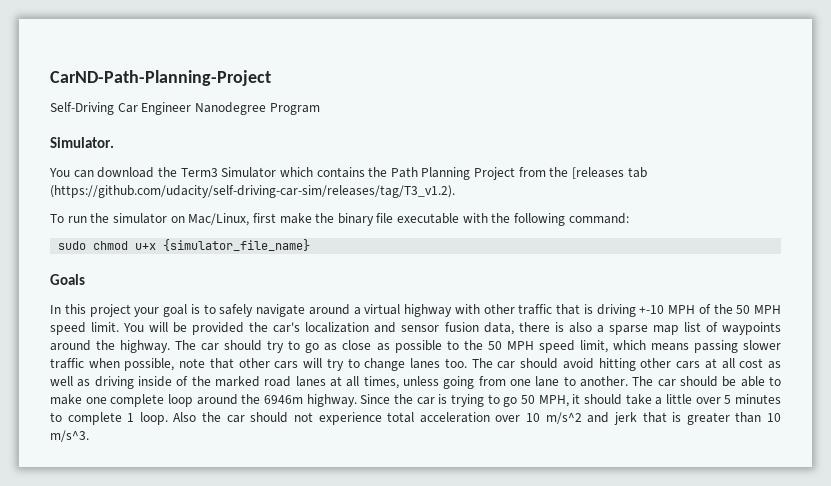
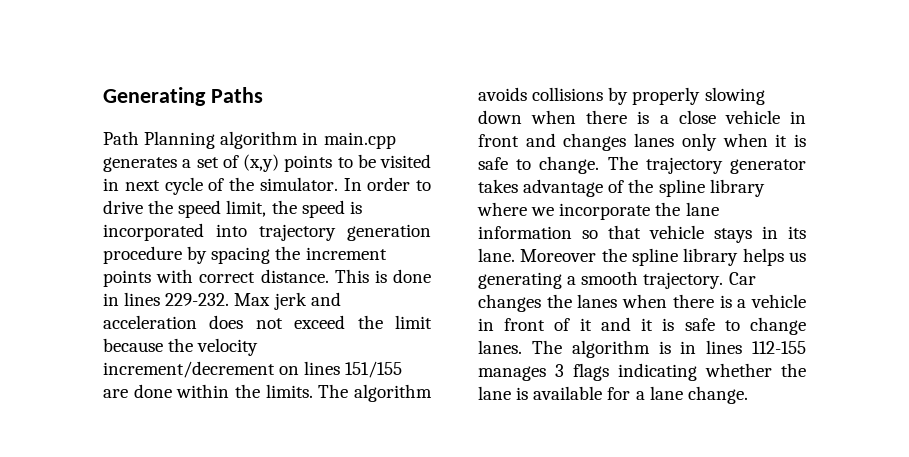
- CarND-Path-Planning-Project
- Self-Driving Car Engineer Nanodegree Program
- Simulator.
- You can download the Term3 Simulator which contains the Path Planning Project from the [releases tab (https://github.com/udacity/self-driving-car-sim/releases/tag/T3_v1.2).
- To run the simulator on Mac/Linux, first make the binary file executable with the following command:
- sudo chmod u+x {simulator_file_name}
- Goals
- In this project your goal is to safely navigate around a virtual highway with other traffic that is driving +-10 MPH of the 50 MPH speed limit. You will be provided the car's localization and sensor fusion data, there is also a sparse map list of waypoints around the highway. The car should try to go as close as possible to the 50 MPH speed limit, which means passing slower traffic when possible, note that other cars will try to change lanes too. The car should avoid hitting other cars at all cost as well as driving inside of the marked road lanes at all times, unless going from one lane to another. The car should be able to make one complete loop around the 6946m highway. Since the car is trying to go 50 MPH, it should take a little over 5 minutes to complete 1 loop. Also the car should not experience total acceleration over 10 m/s^2 and jerk that is greater than 10 m/s^3.
+ Generating Paths
+ Path Planning algorithm in main.cpp generates a set of (x,y) points to be visited in next cycle of the simulator. In order to drive the speed limit, the speed is incorporated into trajectory generation procedure by spacing the increment points with correct distance. This is done in lines 229-232. Max jerk and acceleration does not exceed the limit because the velocity increment/decrement on lines 151/155 are done within the limits. The algorithm avoids collisions by properly slowing down when there is a close vehicle in front and changes lanes only when it is safe to change. The trajectory generator takes advantage of the spline library where we incorporate the lane information so that vehicle stays in its lane. Moreover the spline library helps us generating a smooth trajectory. Car changes the lanes when there is a vehicle in front of it and it is safe to change lanes. The algorithm is in lines 112-155 manages 3 flags indicating whether the lane is available for a lane change.

